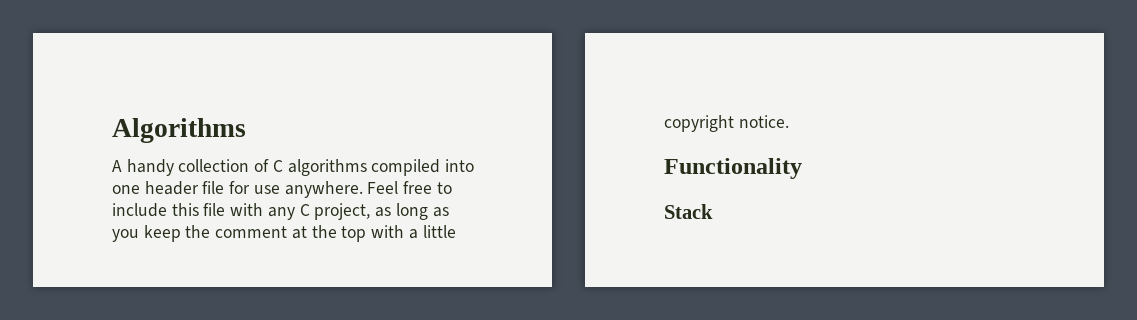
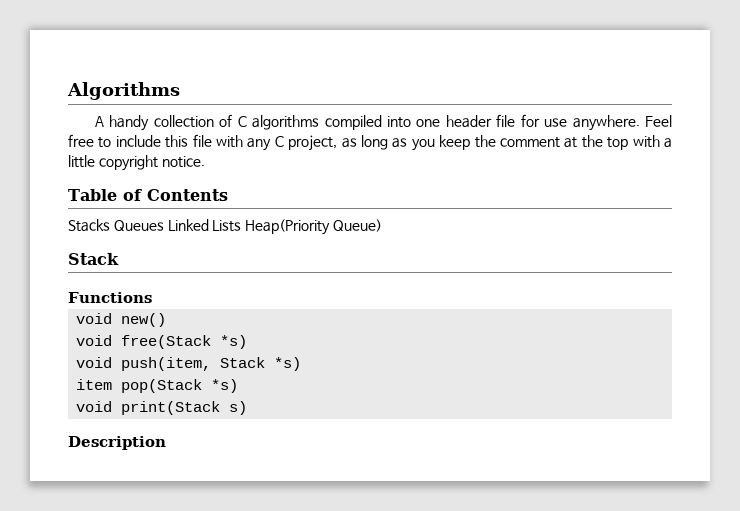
- Functionality
+ Table of Contents
+ Stacks Queues Linked Lists Heap(Priority Queue)
  Stack
+ Functions
+ void new()
+ void free(Stack *s)
+ void push(item, Stack *s)
+ item pop(Stack *s)
+ void print(Stack s)
+ Description

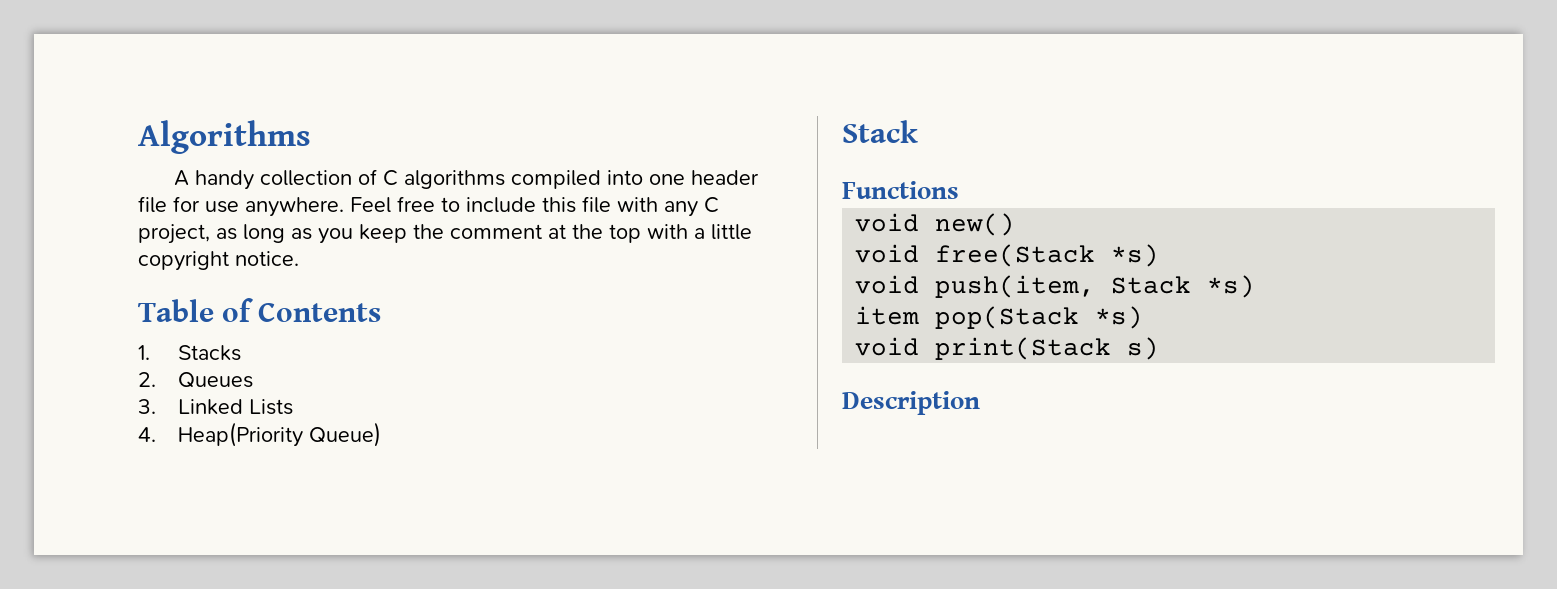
- Stacks Queues Linked Lists Heap(Priority Queue)
+ 1. Stacks
+ 2. Queues
+ 3. Linked Lists
+ 4. Heap(Priority Queue)

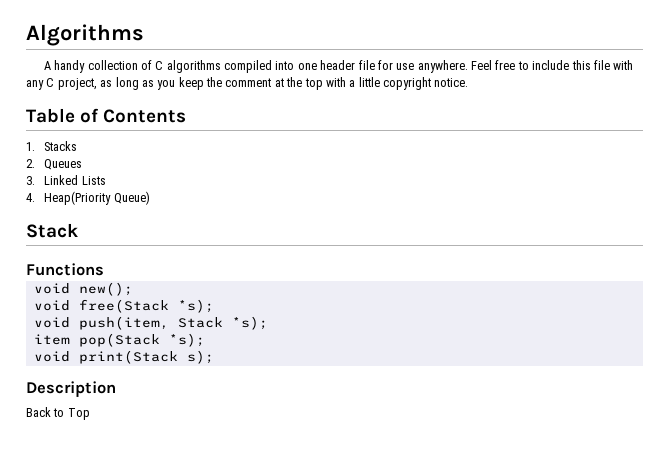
- void new()
+ void new();
- void free(Stack *s)
+ void free(Stack *s);
- void push(item, Stack *s)
+ void push(item, Stack *s);
- item pop(Stack *s)
+ item pop(Stack *s);
- void print(Stack s)
+ void print(Stack s);
+ Back to Top

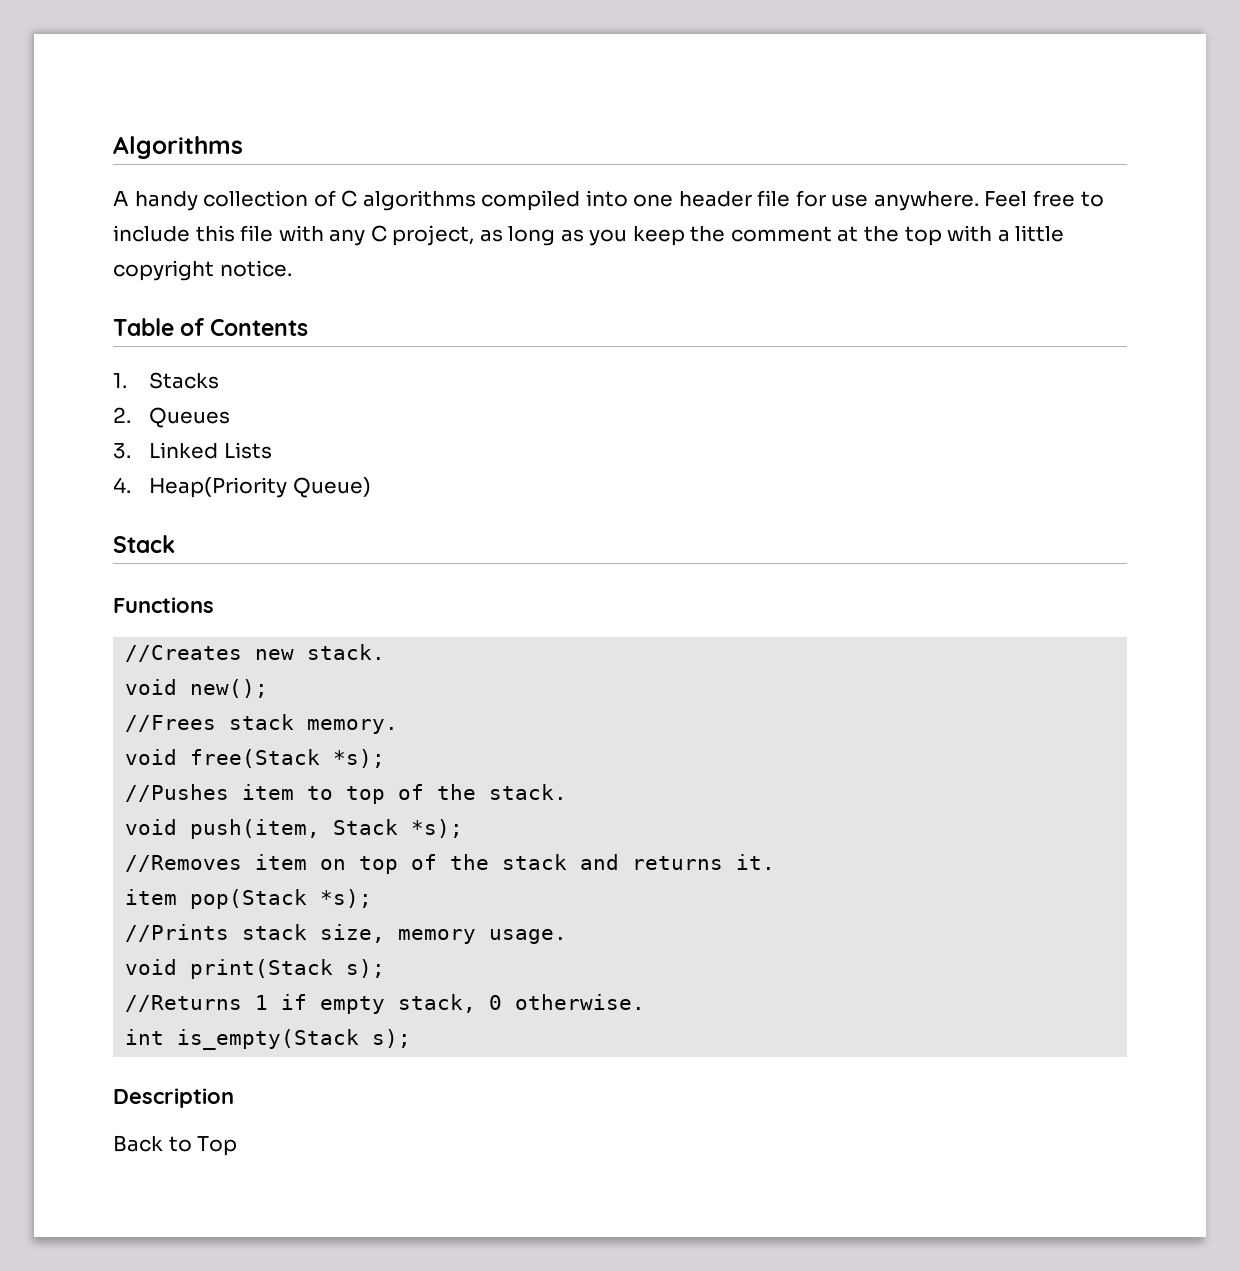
+ //Creates new stack.
+ //Frees stack memory.
+ //Pushes item to top of the stack.
  void push(item, Stack *s);
+ //Removes item on top of the stack and returns it.
  item pop(Stack *s);
+ //Prints stack size, memory usage.
  void print(Stack s);
+ //Returns 1 if empty stack, 0 otherwise.
+ int is_empty(Stack s);

